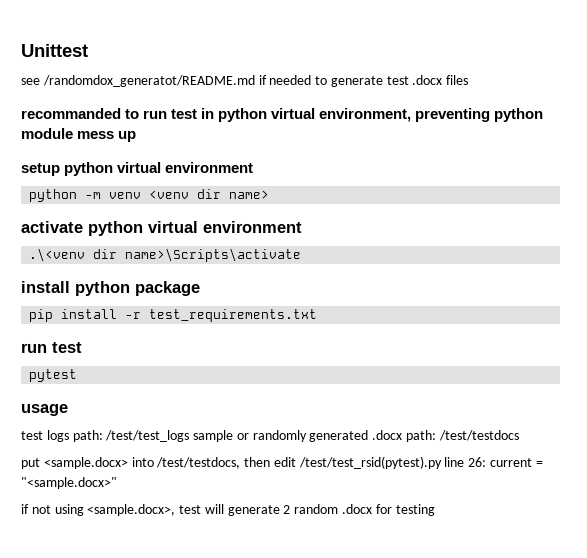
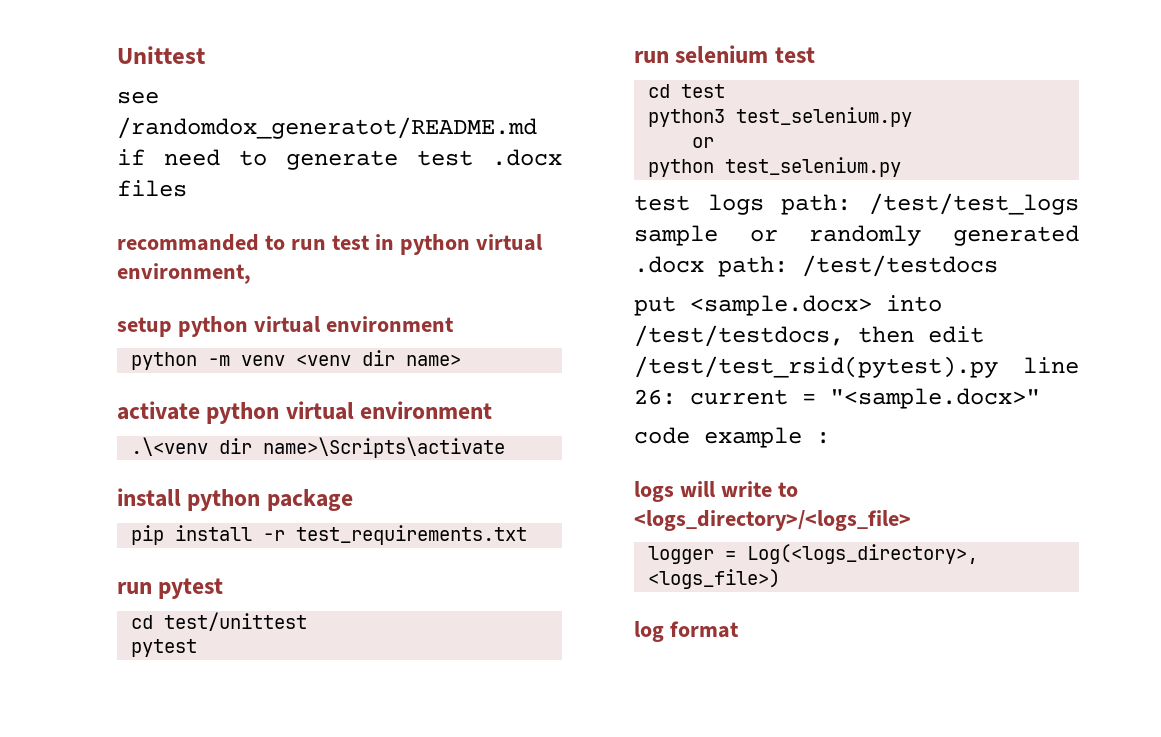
- see /randomdox_generatot/README.md if needed to generate test .docx files
+ see /randomdox_generatot/README.md if need to generate test .docx files
- recommanded to run test in python virtual environment, preventing python module mess up
+ recommanded to run test in python virtual environment,
  pip install -r test_requirements.txt
- run test
+ run pytest
+ cd test/unittest
  pytest
- usage
+ run selenium test
+ cd test
+ python3 test_selenium.py
+ or
+ python test_selenium.py
- if not using <sample.docx>, test will generate 2 random .docx for testing
+ code example :
+ logs will write to <logs_directory>/<logs_file>
+ logger = Log(<logs_directory>, <logs_file>)
+ log format

